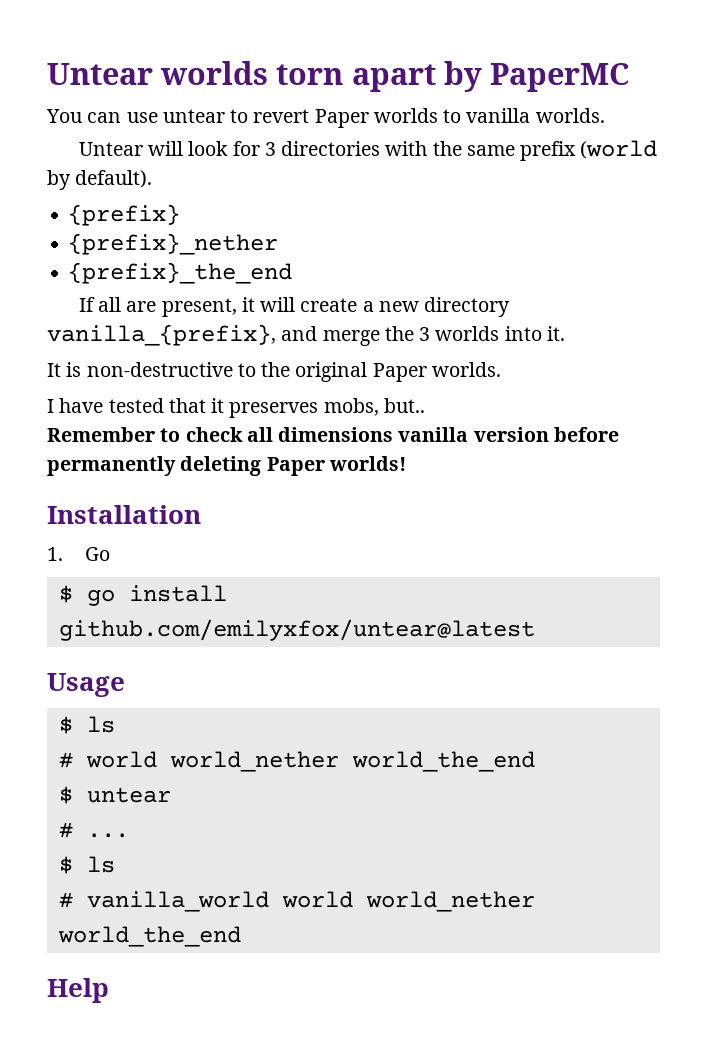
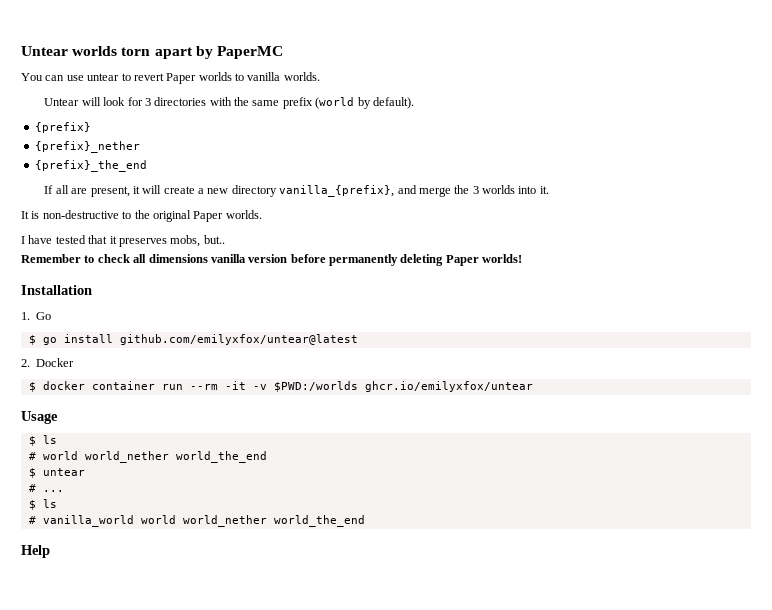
+ 2. Docker
+ $ docker container run --rm -it -v $PWD:/worlds ghcr.io/emilyxfox/untear

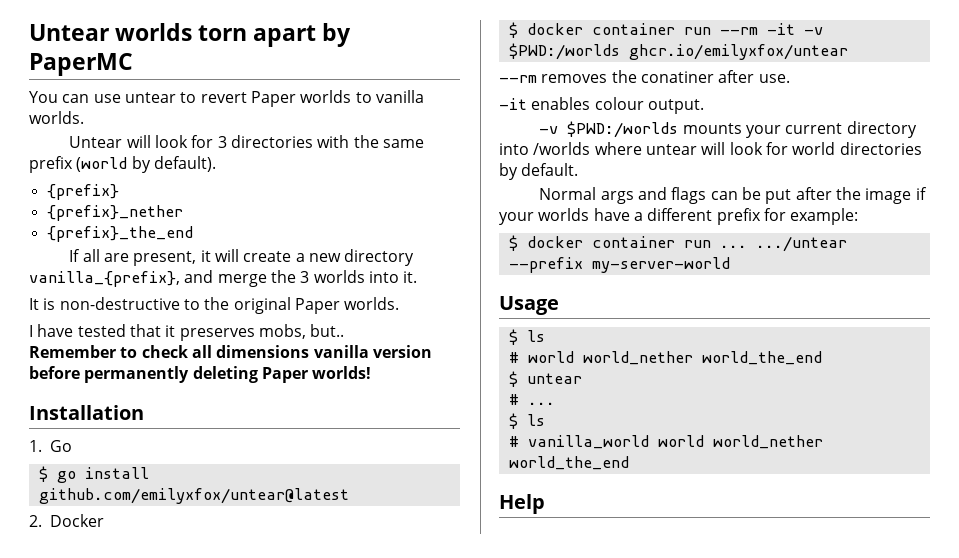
+ --rm removes the conatiner after use.
+ -it enables colour output.
+ -v $PWD:/worlds mounts your current directory into /worlds where untear will look for world directories by default.
+ Normal args and flags can be put after the image if your worlds have a different prefix for example:
+ $ docker container run ... .../untear --prefix my-server-world

